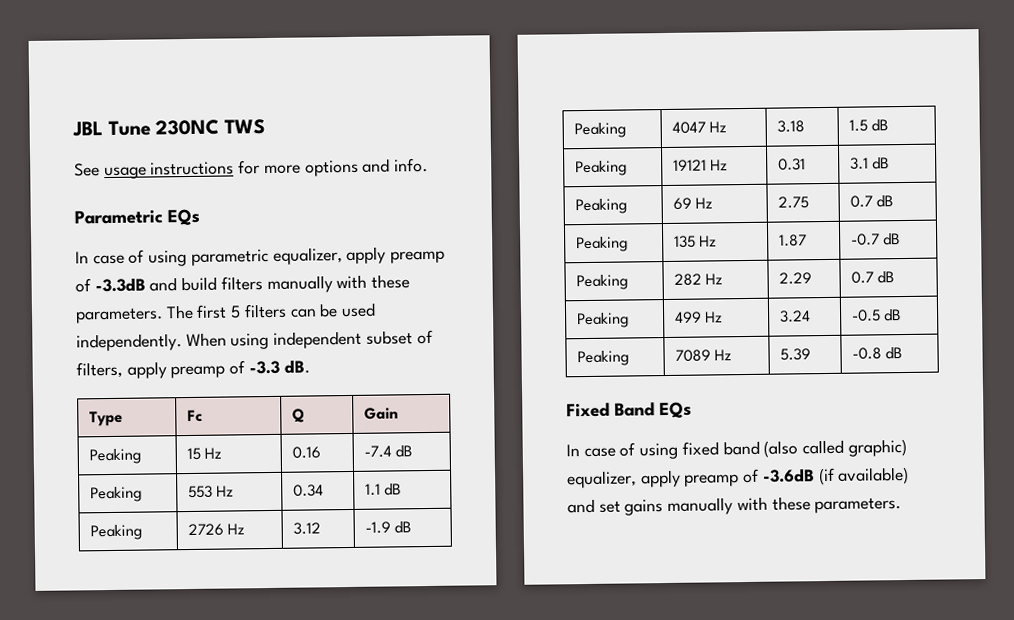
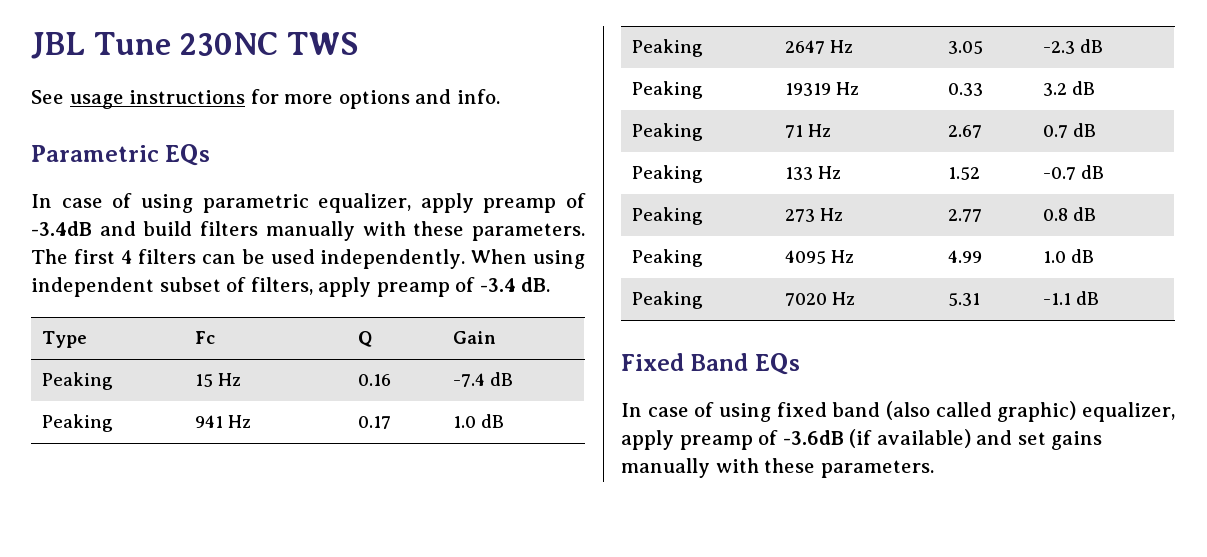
- In case of using parametric equalizer, apply preamp of -3.3dB and build filters manually with these parameters.
+ In case of using parametric equalizer, apply preamp of -3.4dB and build filters manually with these parameters.
- The first 5 filters can be used independently.
+ The first 4 filters can be used independently.
- When using independent subset of filters, apply preamp of -3.3 dB.
+ When using independent subset of filters, apply preamp of -3.4 dB.
- Peaking | 553 Hz | 0.34 | 1.1 dB
- Peaking | 2726 Hz | 3.12 | -1.9 dB
- Peaking | 4047 Hz | 3.18 | 1.5 dB
- Peaking | 19121 Hz | 0.31 | 3.1 dB
- Peaking | 69 Hz | 2.75 | 0.7 dB
- Peaking | 135 Hz | 1.87 | -0.7 dB
+ Peaking | 941 Hz | 0.17 | 1.0 dB
+ Peaking | 2647 Hz | 3.05 | -2.3 dB
+ Peaking | 19319 Hz | 0.33 | 3.2 dB
+ Peaking | 71 Hz | 2.67 | 0.7 dB
+ Peaking | 133 Hz | 1.52 | -0.7 dB
- Peaking | 282 Hz | 2.29 | 0.7 dB
- Peaking | 499 Hz | 3.24 | -0.5 dB
- Peaking | 7089 Hz | 5.39 | -0.8 dB
+ Peaking | 273 Hz | 2.77 | 0.8 dB
+ Peaking | 4095 Hz | 4.99 | 1.0 dB
+ Peaking | 7020 Hz | 5.31 | -1.1 dB

